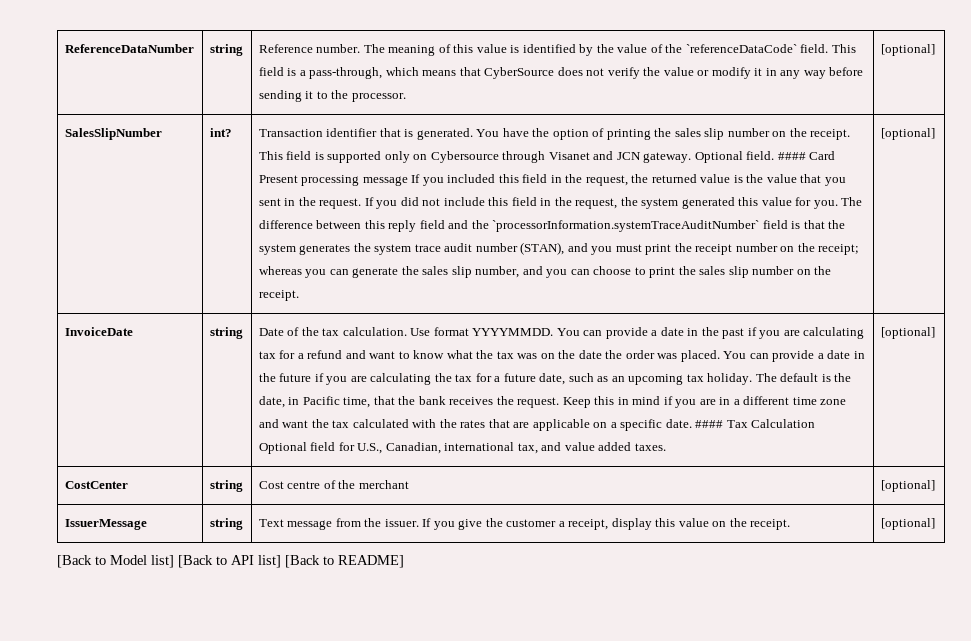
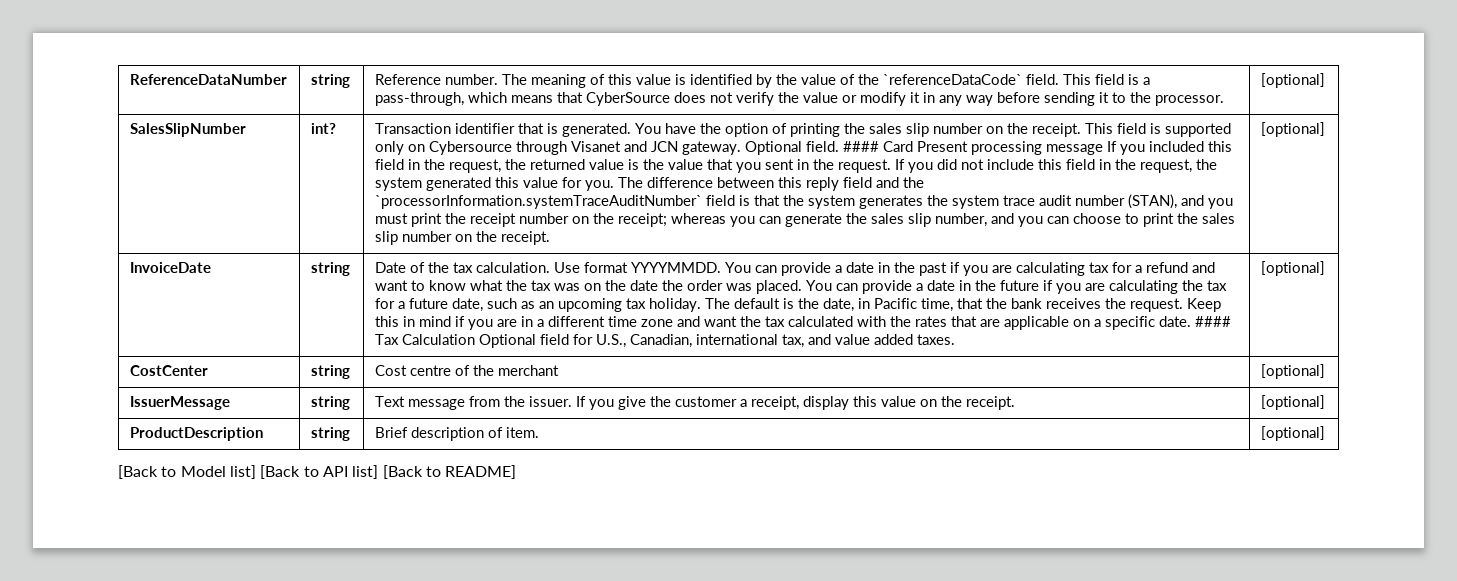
+ ProductDescription | string | Brief description of item. | [optional]

